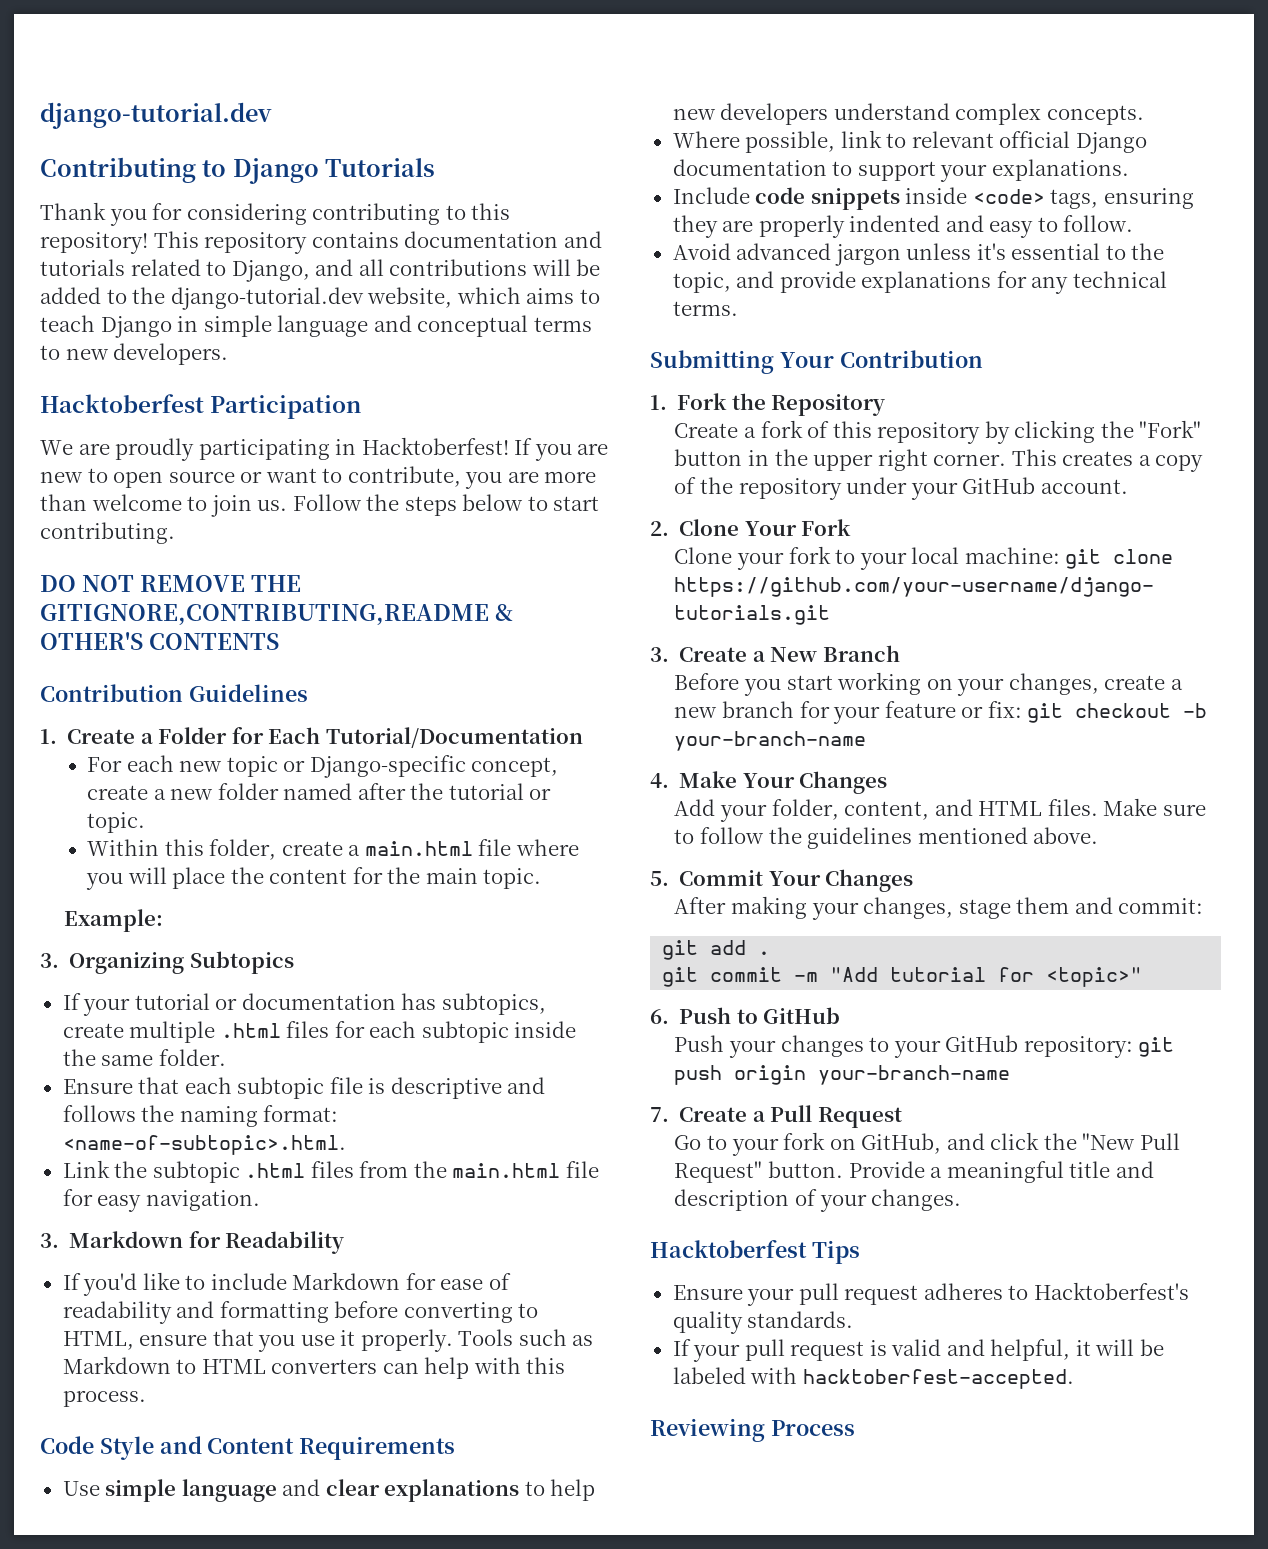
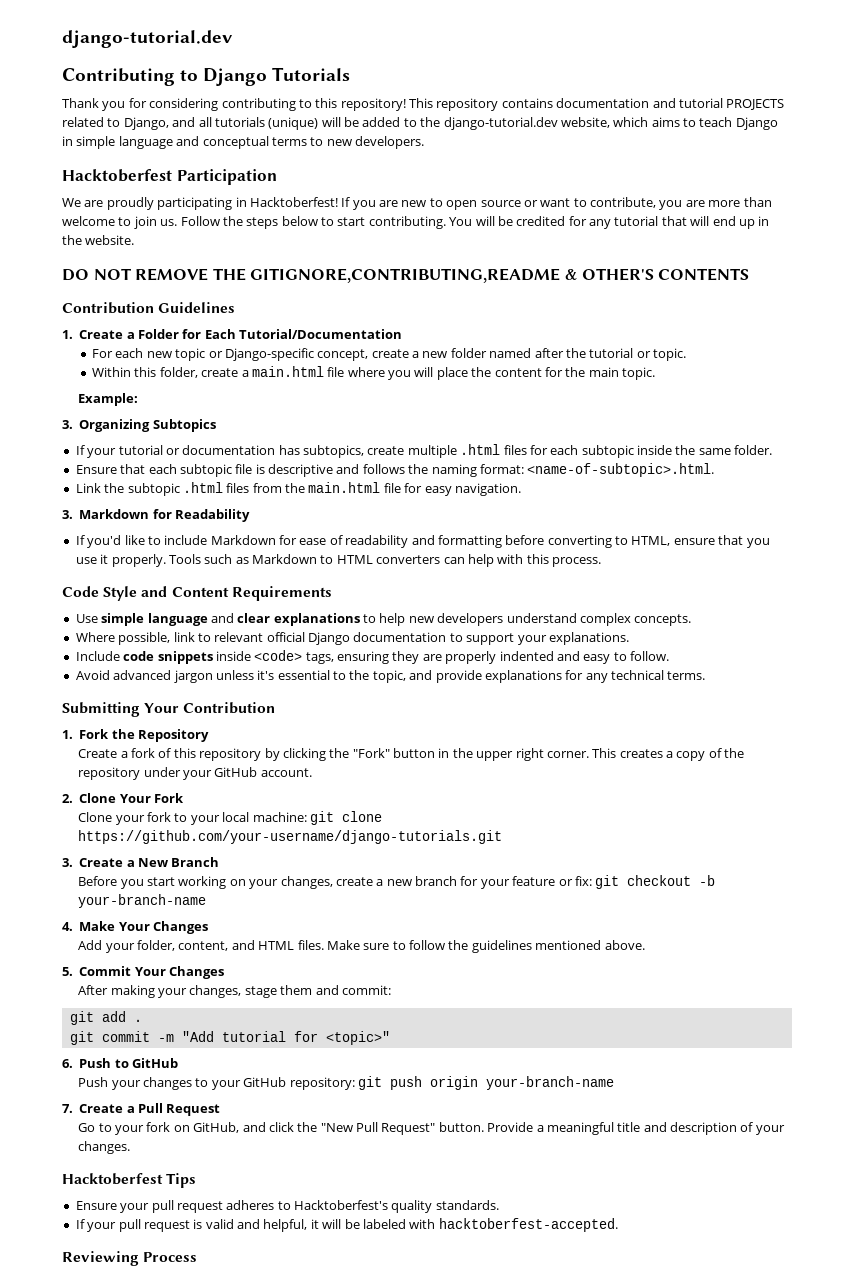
- This repository contains documentation and tutorials related to Django, and all contributions will be added to the django-tutorial.dev website, which aims to teach Django in simple language and conceptual terms to new developers.
+ This repository contains documentation and tutorial PROJECTS related to Django, and all tutorials (unique) will be added to the django-tutorial.dev website, which aims to teach Django in simple language and conceptual terms to new developers.
+ You will be credited for any tutorial that will end up in the website.

